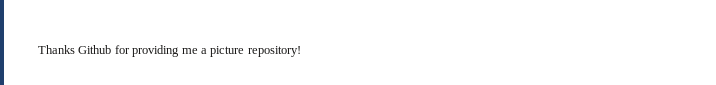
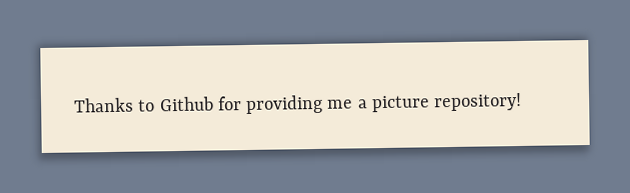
- Thanks Github for providing me a picture repository!
+ Thanks to Github for providing me a picture repository!

